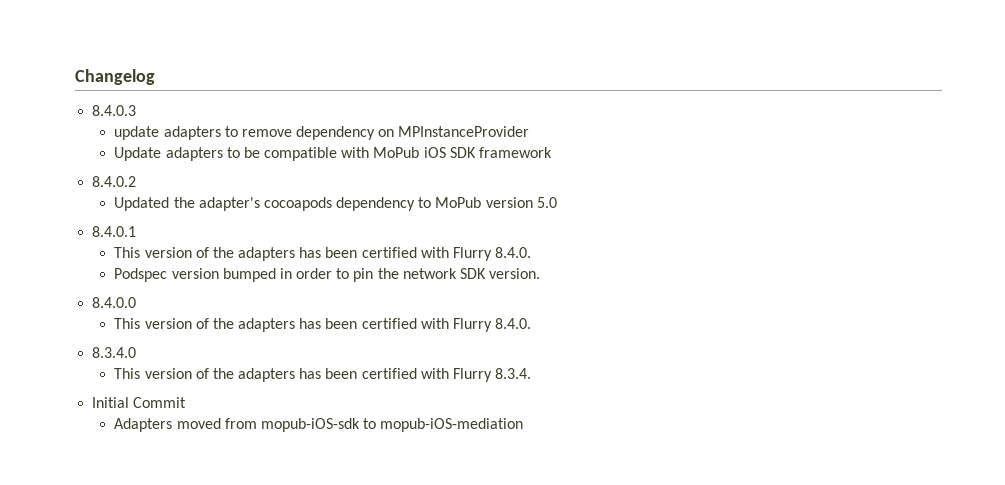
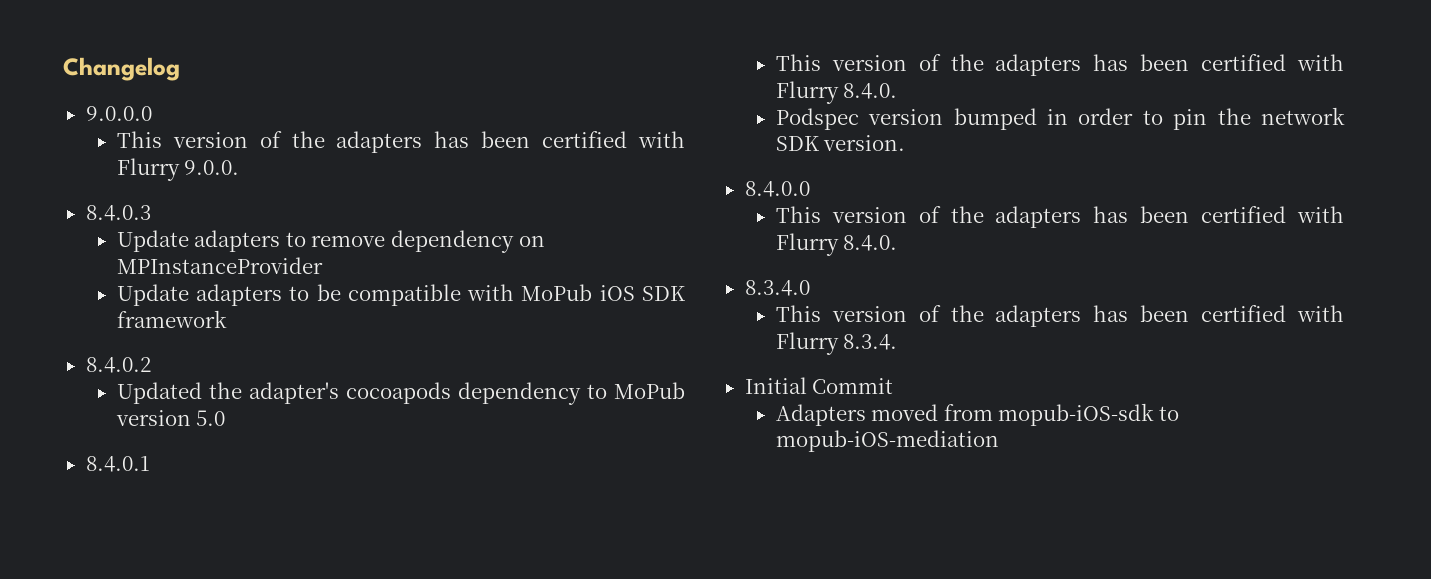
+ 9.0.0.0
+ This version of the adapters has been certified with Flurry 9.0.0.
- update adapters to remove dependency on MPInstanceProvider
+ Update adapters to remove dependency on MPInstanceProvider

